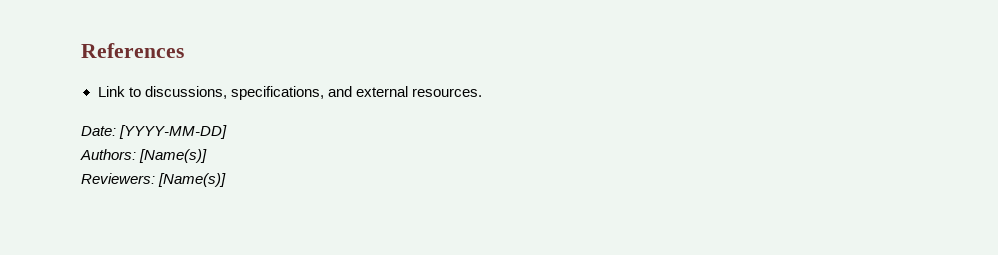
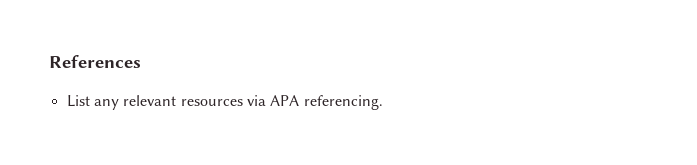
- Link to discussions, specifications, and external resources.
- Date: [YYYY-MM-DD]
- Authors: [Name(s)]
- Reviewers: [Name(s)]
+ List any relevant resources via APA referencing.

